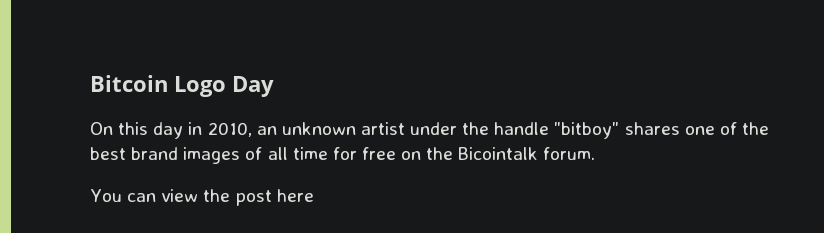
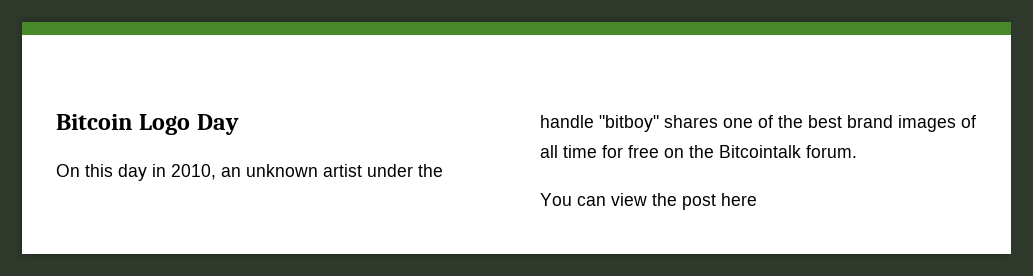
- On this day in 2010, an unknown artist under the handle "bitboy" shares one of the best brand images of all time for free on the Bicointalk forum.
+ On this day in 2010, an unknown artist under the handle "bitboy" shares one of the best brand images of all time for free on the Bitcointalk forum.

